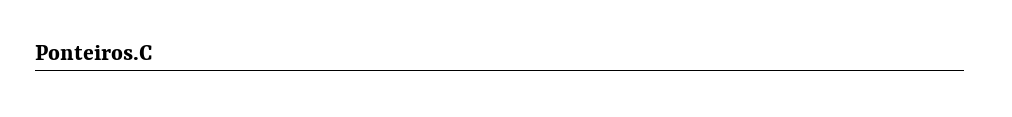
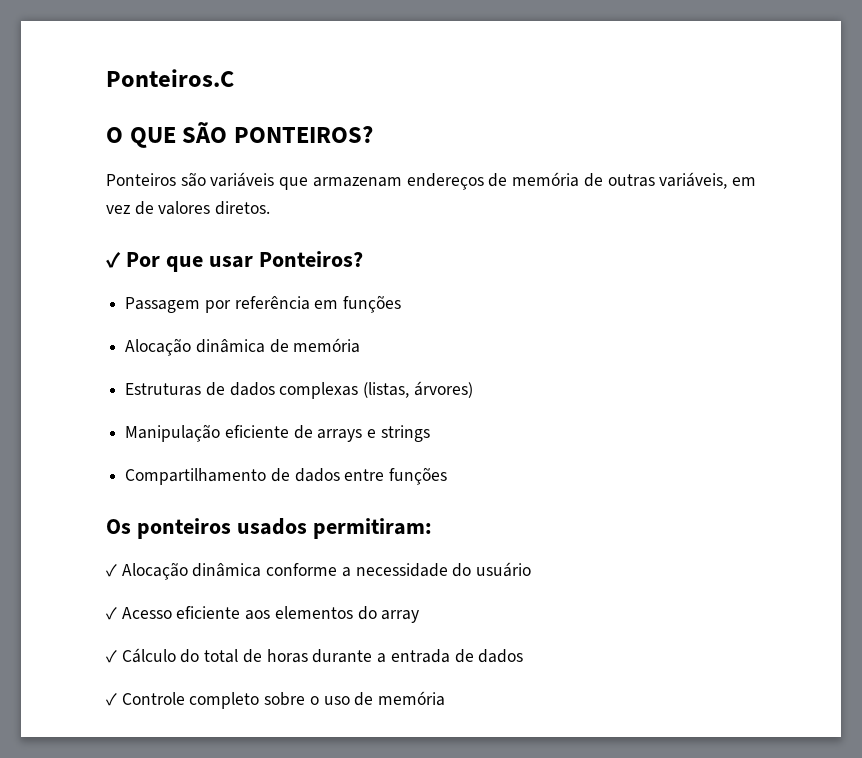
+ O QUE SÃO PONTEIROS?
+ Ponteiros são variáveis que armazenam endereços de memória de outras variáveis, em vez de valores diretos.
+ ✓ Por que usar Ponteiros?
+ Passagem por referência em funções
+ Alocação dinâmica de memória
+ Estruturas de dados complexas (listas, árvores)
+ Manipulação eficiente de arrays e strings
+ Compartilhamento de dados entre funções
+ Os ponteiros usados permitiram:
+ ✓ Alocação dinâmica conforme a necessidade do usuário
+ ✓ Acesso eficiente aos elementos do array
+ ✓ Cálculo do total de horas durante a entrada de dados
+ ✓ Controle completo sobre o uso de memória

